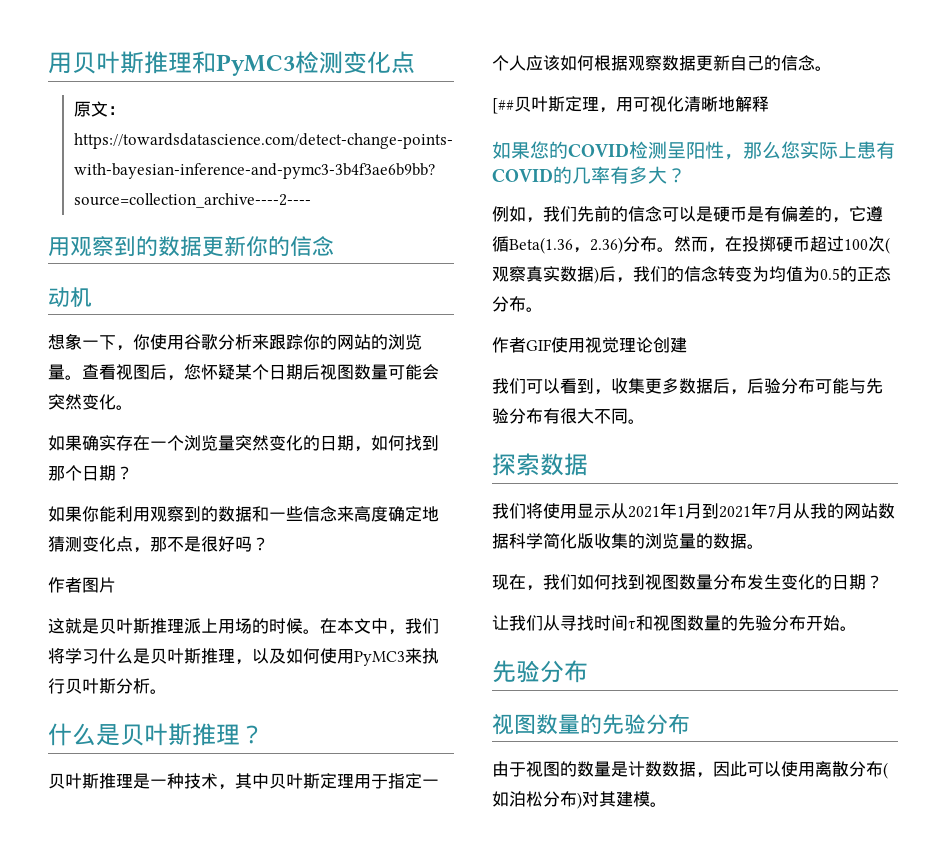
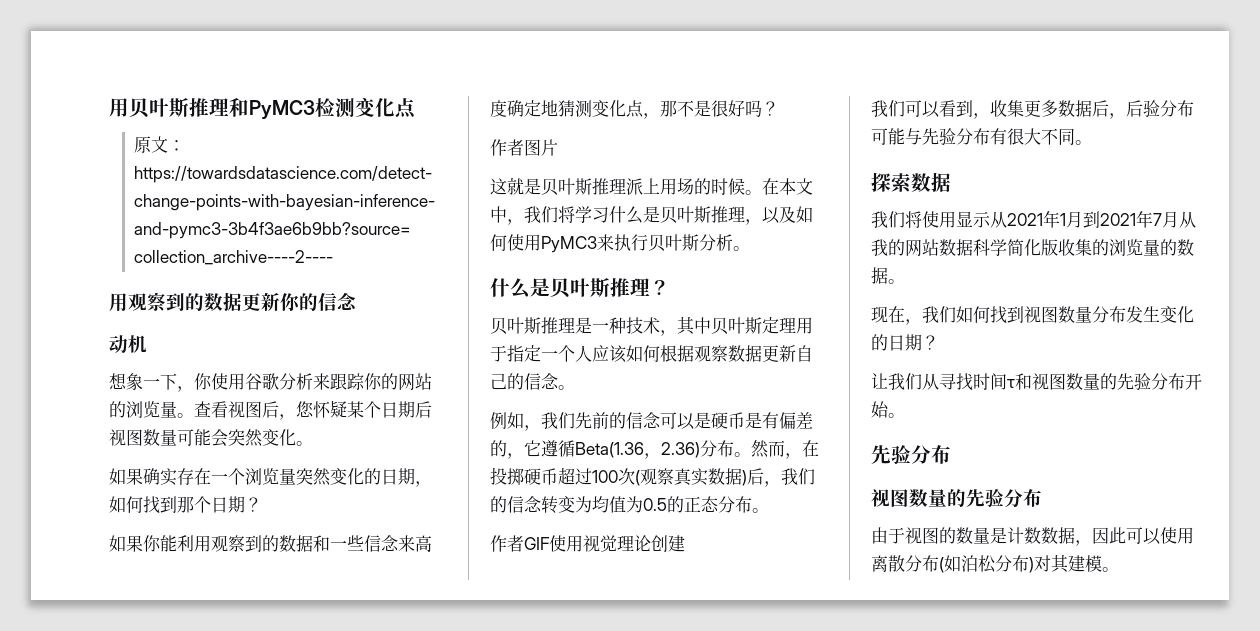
- [##贝叶斯定理，用可视化清晰地解释
- 如果您的COVID检测呈阳性，那么您实际上患有COVID的几率有多大？

